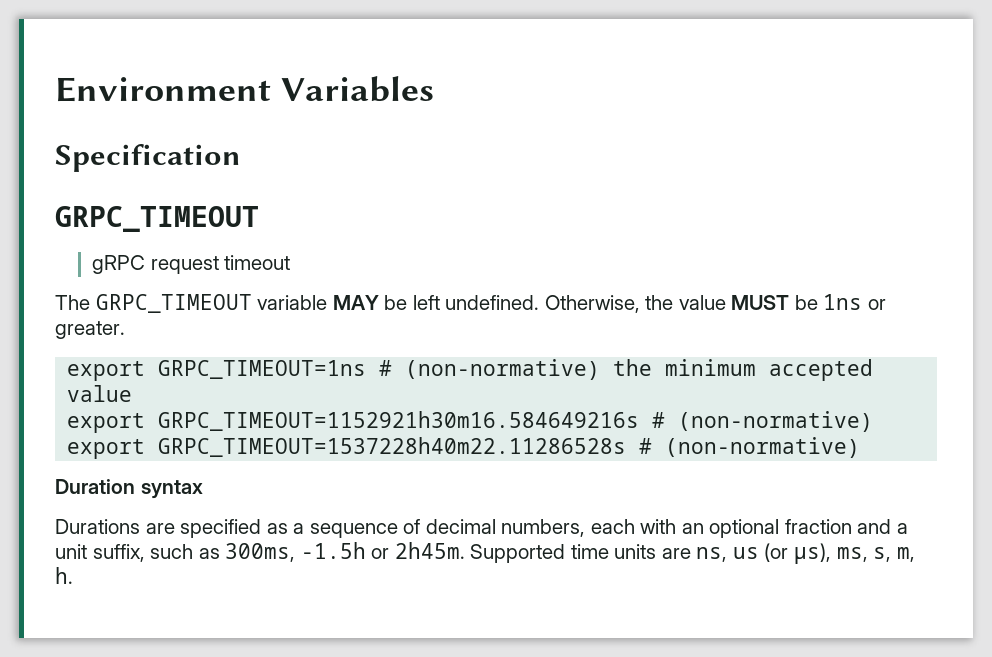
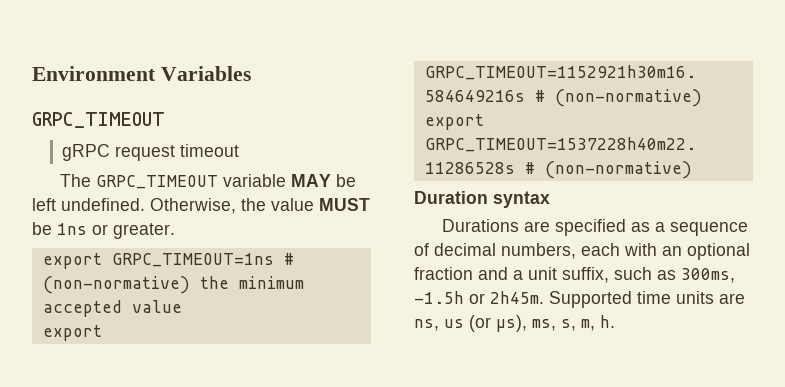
- Specification

